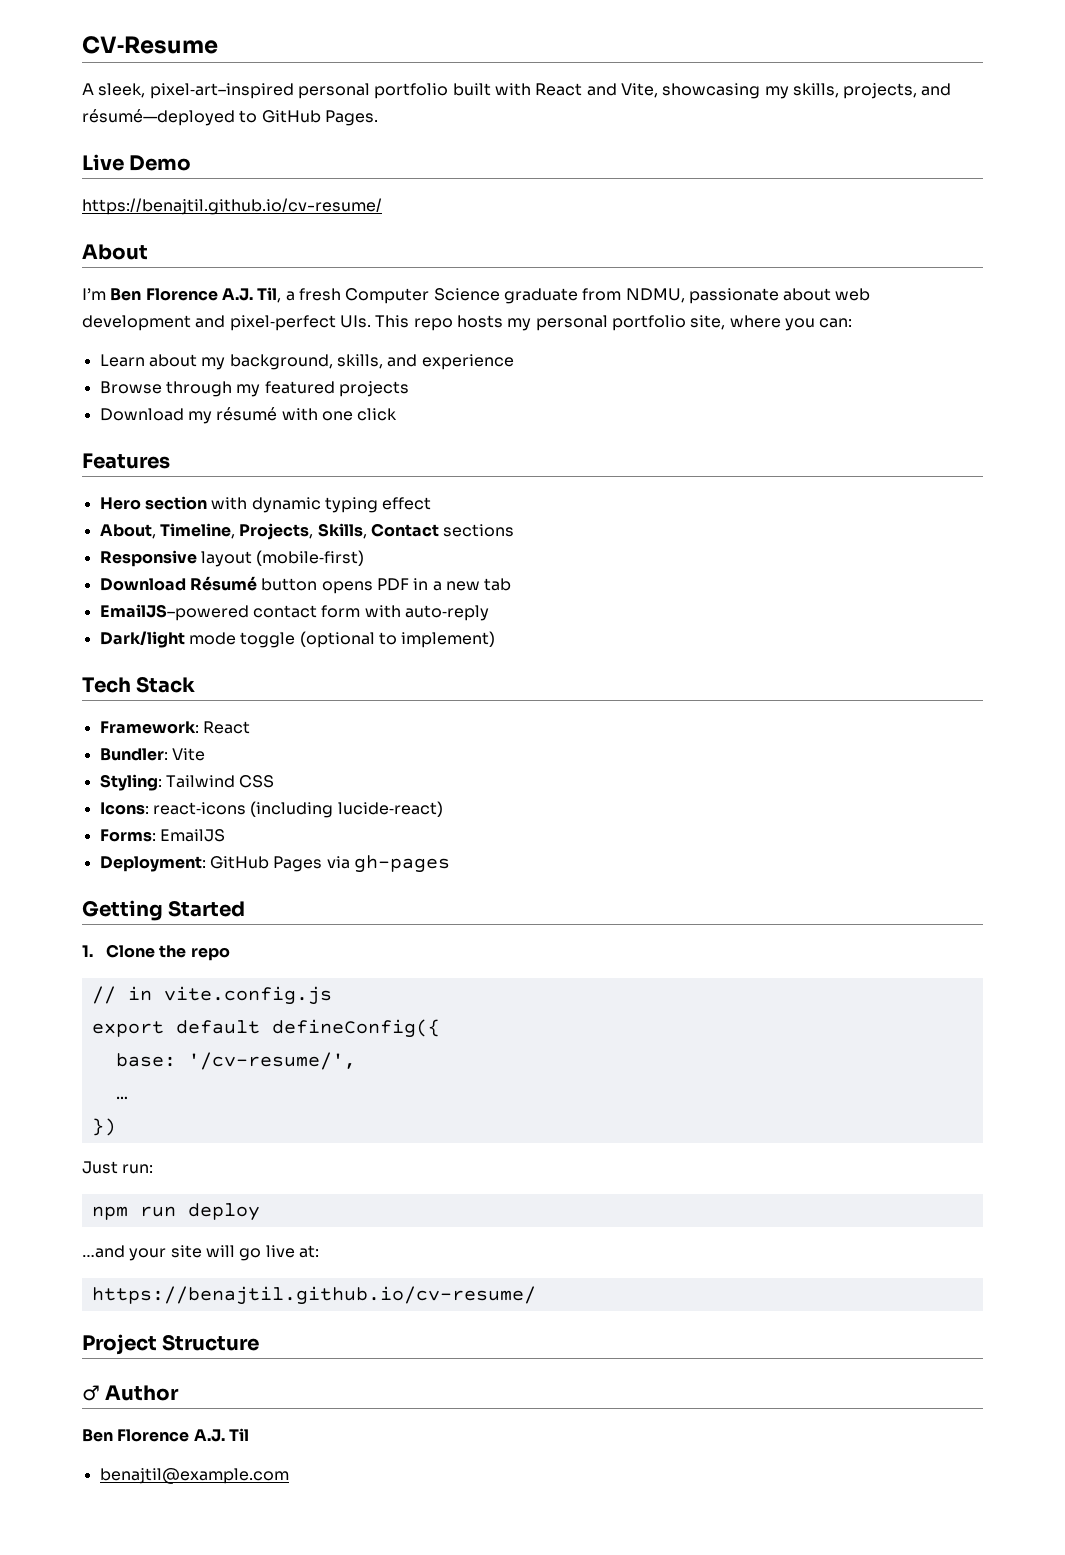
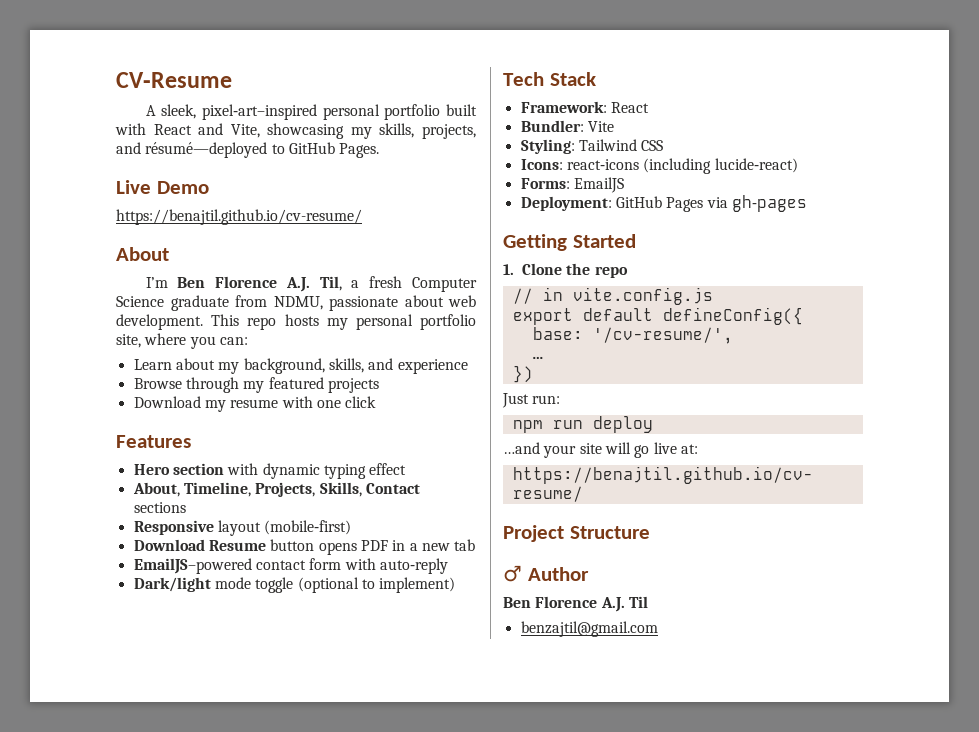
- I’m Ben Florence A.J. Til, a fresh Computer Science graduate from NDMU, passionate about web development and pixel‑perfect UIs. This repo hosts my personal portfolio site, where you can:
+ I’m Ben Florence A.J. Til, a fresh Computer Science graduate from NDMU, passionate about web development. This repo hosts my personal portfolio site, where you can:
- Download my résumé with one click
+ Download my resume with one click
- Download Résumé button opens PDF in a new tab
+ Download Resume button opens PDF in a new tab
- benajtil@example.com
+ benzajtil@gmail.com

